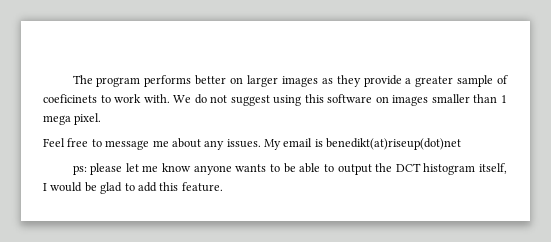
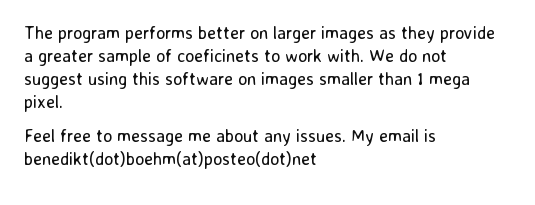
- My email is benedikt(at)riseup(dot)net
- ps: please let me know anyone wants to be able to output the DCT histogram itself, I would be glad to add this feature.
+ My email is benedikt(dot)boehm(at)posteo(dot)net

